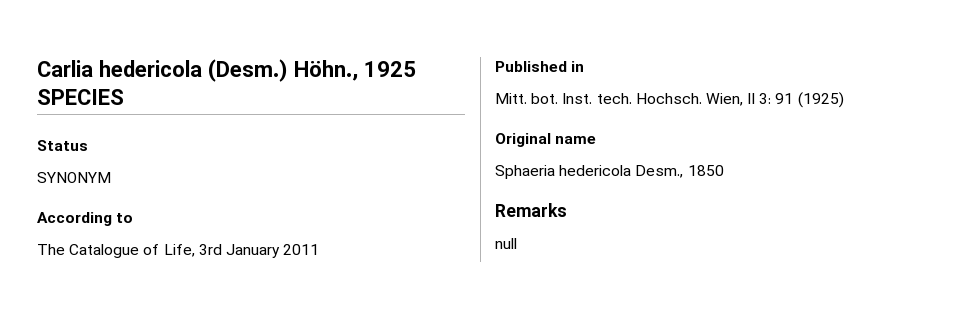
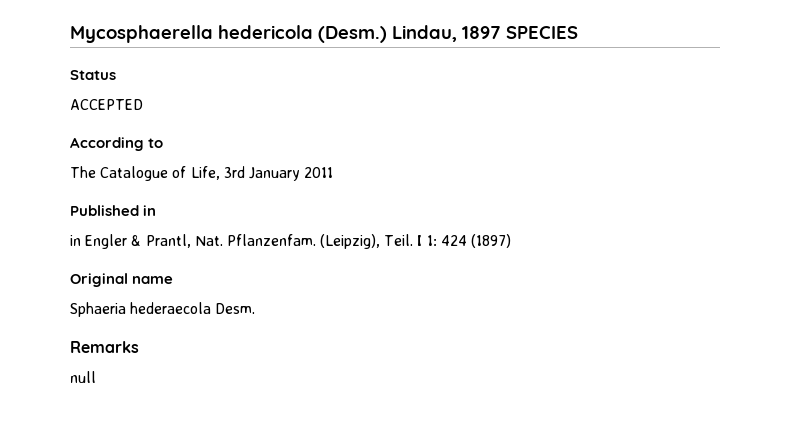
- Carlia hedericola (Desm.)
+ Mycosphaerella hedericola (Desm.)
- Höhn., 1925 SPECIES
+ Lindau, 1897 SPECIES
- SYNONYM
+ ACCEPTED
- Mitt. bot. Inst. tech. Hochsch. Wien, II 3: 91 (1925)
+ in Engler & Prantl, Nat. Pflanzenfam. (Leipzig), Teil. I 1: 424 (1897)
- Sphaeria hedericola Desm., 1850
+ Sphaeria hederaecola Desm.

